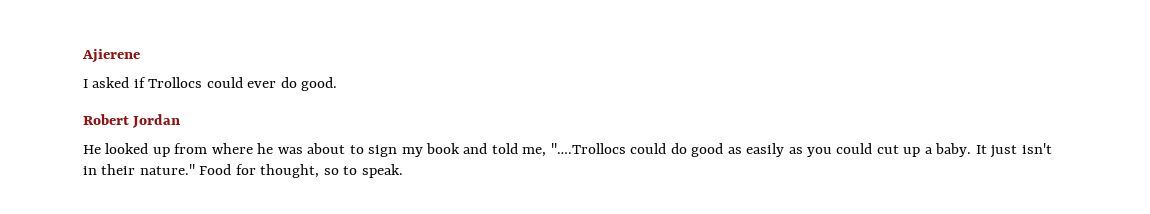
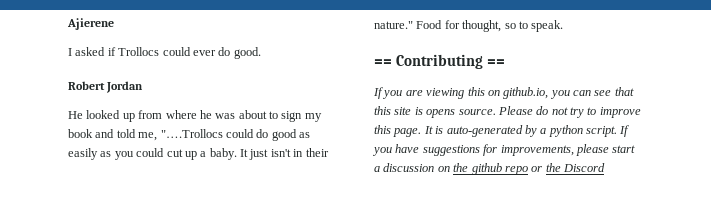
+ == Contributing ==
+ If you are viewing this on github.io, you can see that this site is opens source. Please do not try to improve this page. It is auto-generated by a python script. If you have suggestions for improvements, please start a discussion on the github repo or the Discord

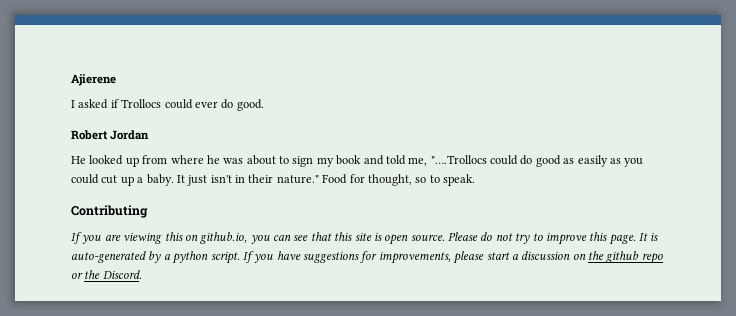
- == Contributing ==
+ Contributing
- If you are viewing this on github.io, you can see that this site is opens source.
+ If you are viewing this on github.io, you can see that this site is open source.
- If you have suggestions for improvements, please start a discussion on the github repo or the Discord
+ If you have suggestions for improvements, please start a discussion on the github repo or the Discord.

